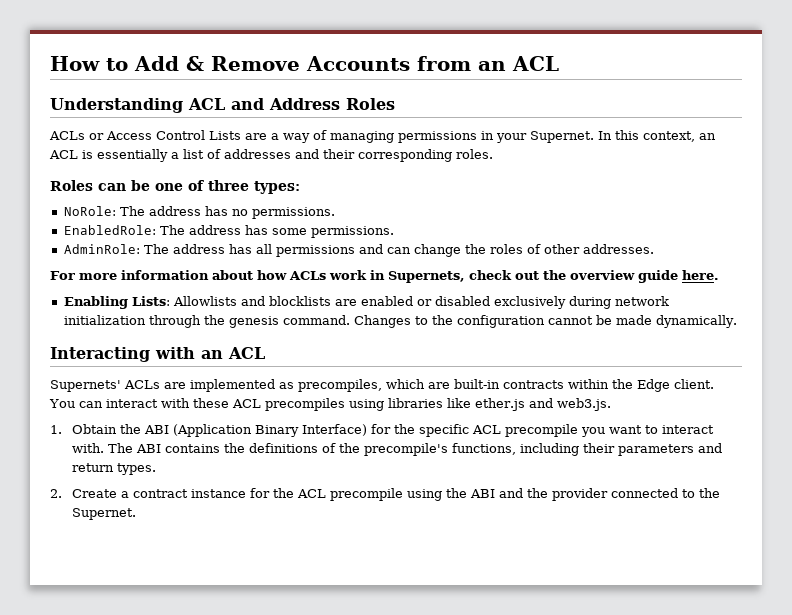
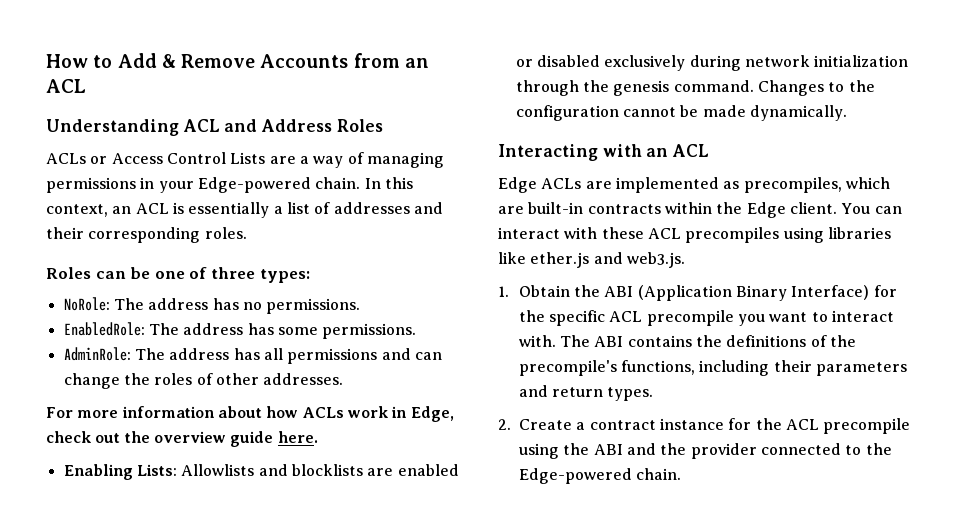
- ACLs or Access Control Lists are a way of managing permissions in your Supernet.
+ ACLs or Access Control Lists are a way of managing permissions in your Edge-powered chain.
- For more information about how ACLs work in Supernets, check out the overview guide here.
+ For more information about how ACLs work in Edge, check out the overview guide here.
- Supernets' ACLs are implemented as precompiles, which are built-in contracts within the Edge client.
+ Edge ACLs are implemented as precompiles, which are built-in contracts within the Edge client.
- 2. Create a contract instance for the ACL precompile using the ABI and the provider connected to the Supernet.
+ 2. Create a contract instance for the ACL precompile using the ABI and the provider connected to the Edge-powered chain.

